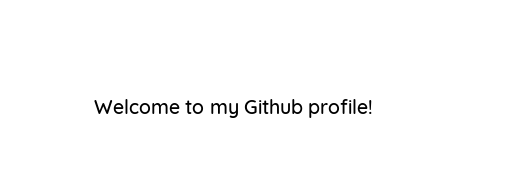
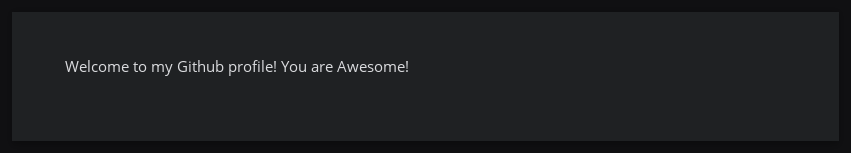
+ You are Awesome!

